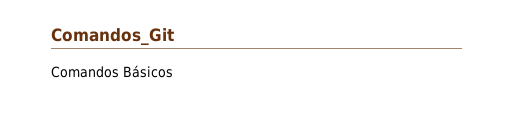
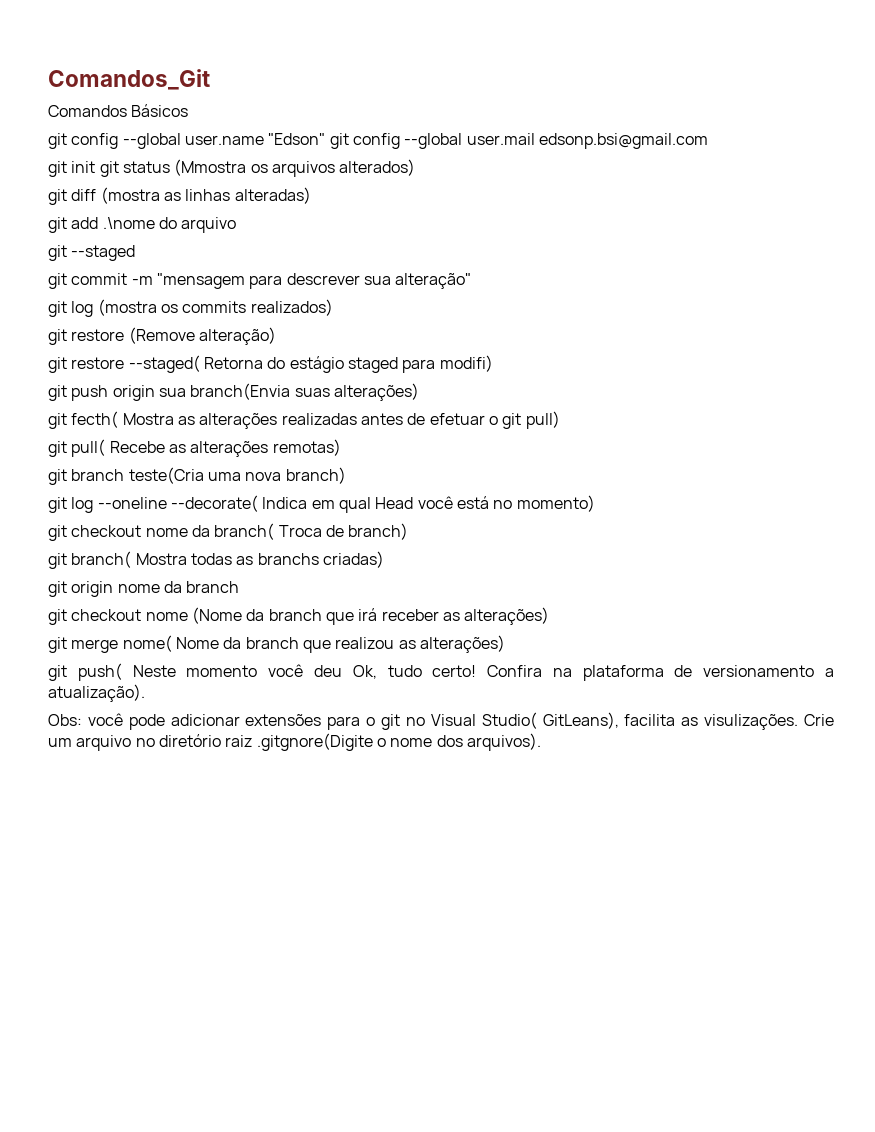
+ git config --global user.name "Edson" git config --global user.mail edsonp.bsi@gmail.com
+ git init git status (Mmostra os arquivos alterados)
+ git diff (mostra as linhas alteradas)
+ git add .\nome do arquivo
+ git --staged
+ git commit -m "mensagem para descrever sua alteração"
+ git log (mostra os commits realizados)
+ git restore (Remove alteração)
+ git restore --staged( Retorna do estágio staged para modifi)
+ git push origin sua branch(Envia suas alterações)
+ git fecth( Mostra as alterações realizadas antes de efetuar o git pull)
+ git pull( Recebe as alterações remotas)
+ git branch teste(Cria uma nova branch)
+ git log --oneline --decorate( Indica em qual Head você está no momento)
+ git checkout nome da branch( Troca de branch)
+ git branch( Mostra todas as branchs criadas)
+ git origin nome da branch
+ git checkout nome (Nome da branch que irá receber as alterações)
+ git merge nome( Nome da branch que realizou as alterações)
+ git push( Neste momento você deu Ok, tudo certo! Confira na plataforma de versionamento a atualização).
+ Obs: você pode adicionar extensões para o git no Visual Studio( GitLeans), facilita as visulizações. Crie um arquivo no diretório raiz .gitgnore(Digite o nome dos arquivos).

